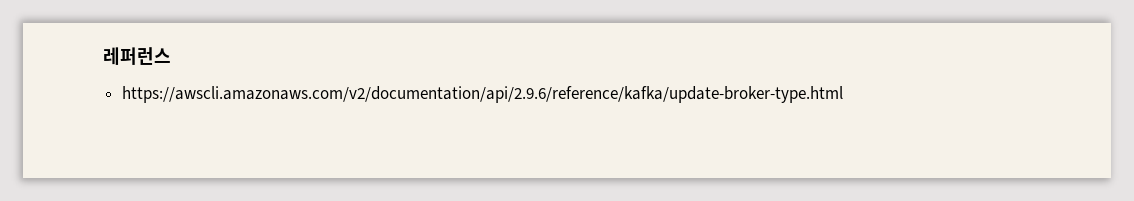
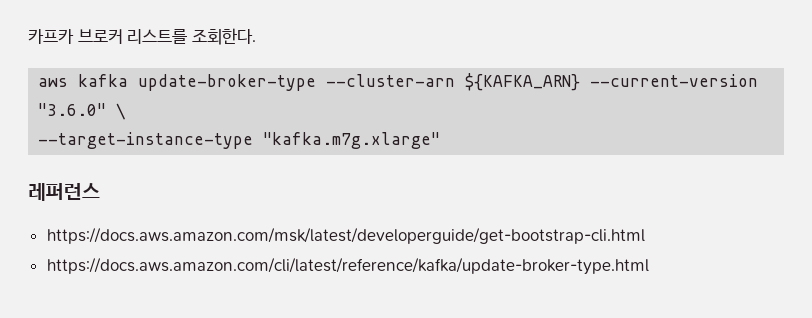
+ 카프카 브로커 리스트를 조회한다.
+ aws kafka update-broker-type --cluster-arn ${KAFKA_ARN} --current-version "3.6.0" \
+ --target-instance-type "kafka.m7g.xlarge"
- https://awscli.amazonaws.com/v2/documentation/api/2.9.6/reference/kafka/update-broker-type.html
+ https://docs.aws.amazon.com/msk/latest/developerguide/get-bootstrap-cli.html
+ https://docs.aws.amazon.com/cli/latest/reference/kafka/update-broker-type.html

